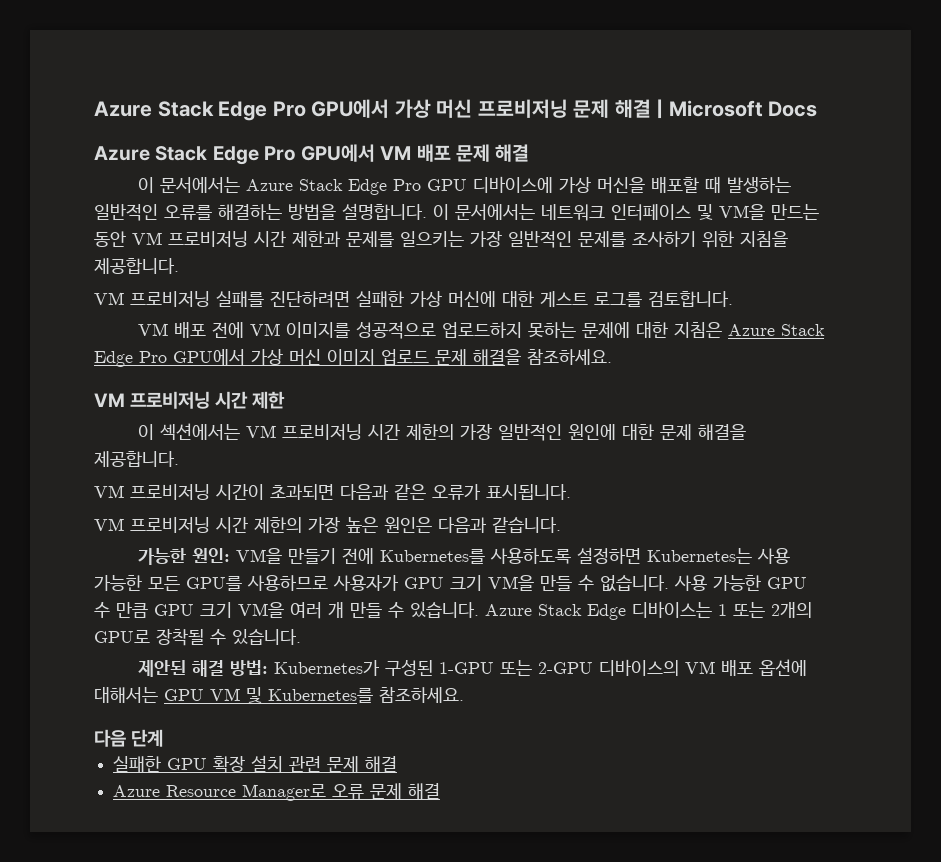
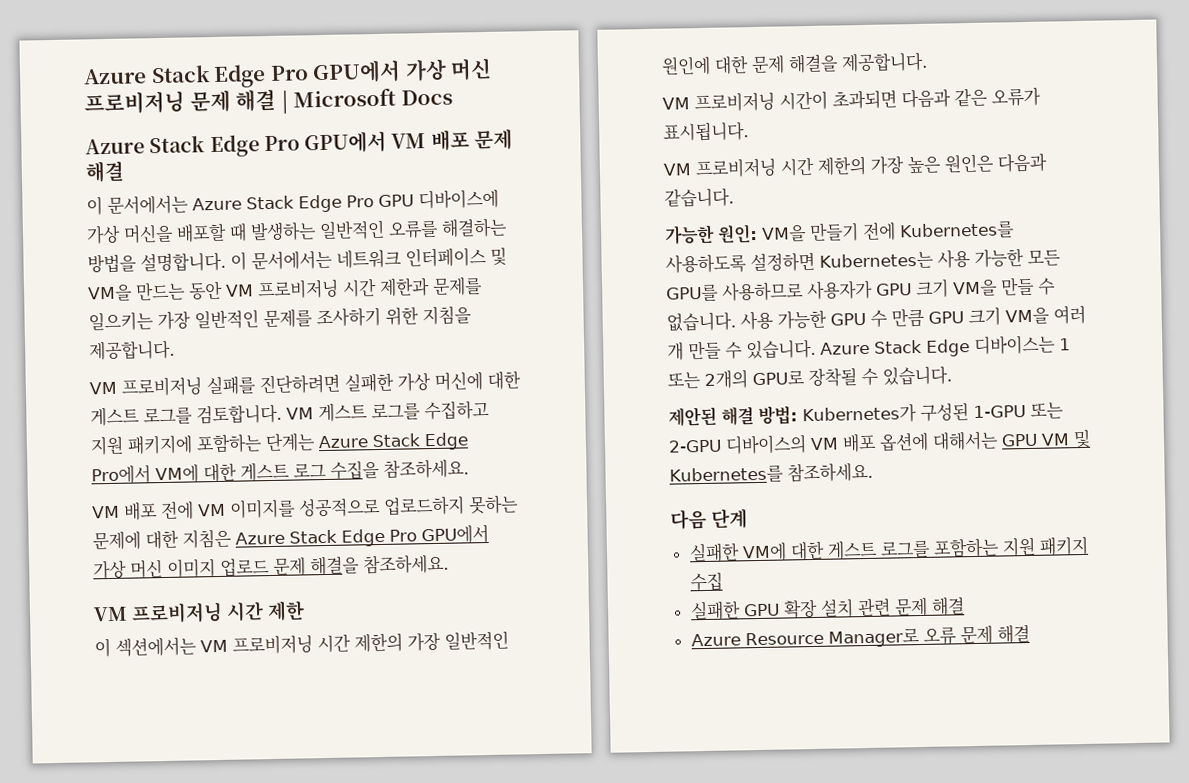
+ VM 게스트 로그를 수집하고 지원 패키지에 포함하는 단계는 Azure Stack Edge Pro에서 VM에 대한 게스트 로그 수집을 참조하세요.
+ 실패한 VM에 대한 게스트 로그를 포함하는 지원 패키지 수집

